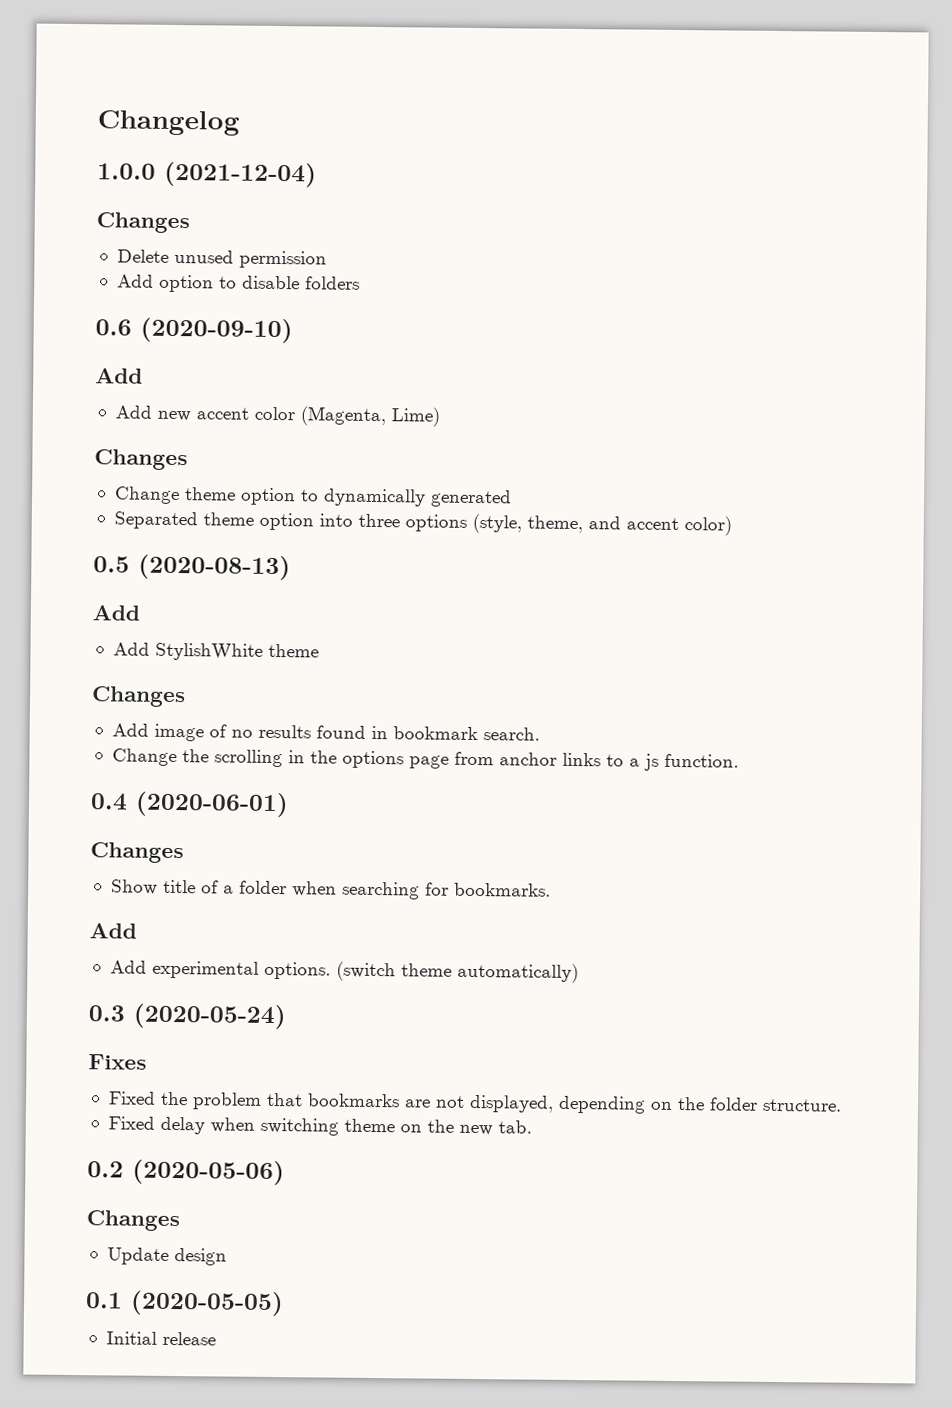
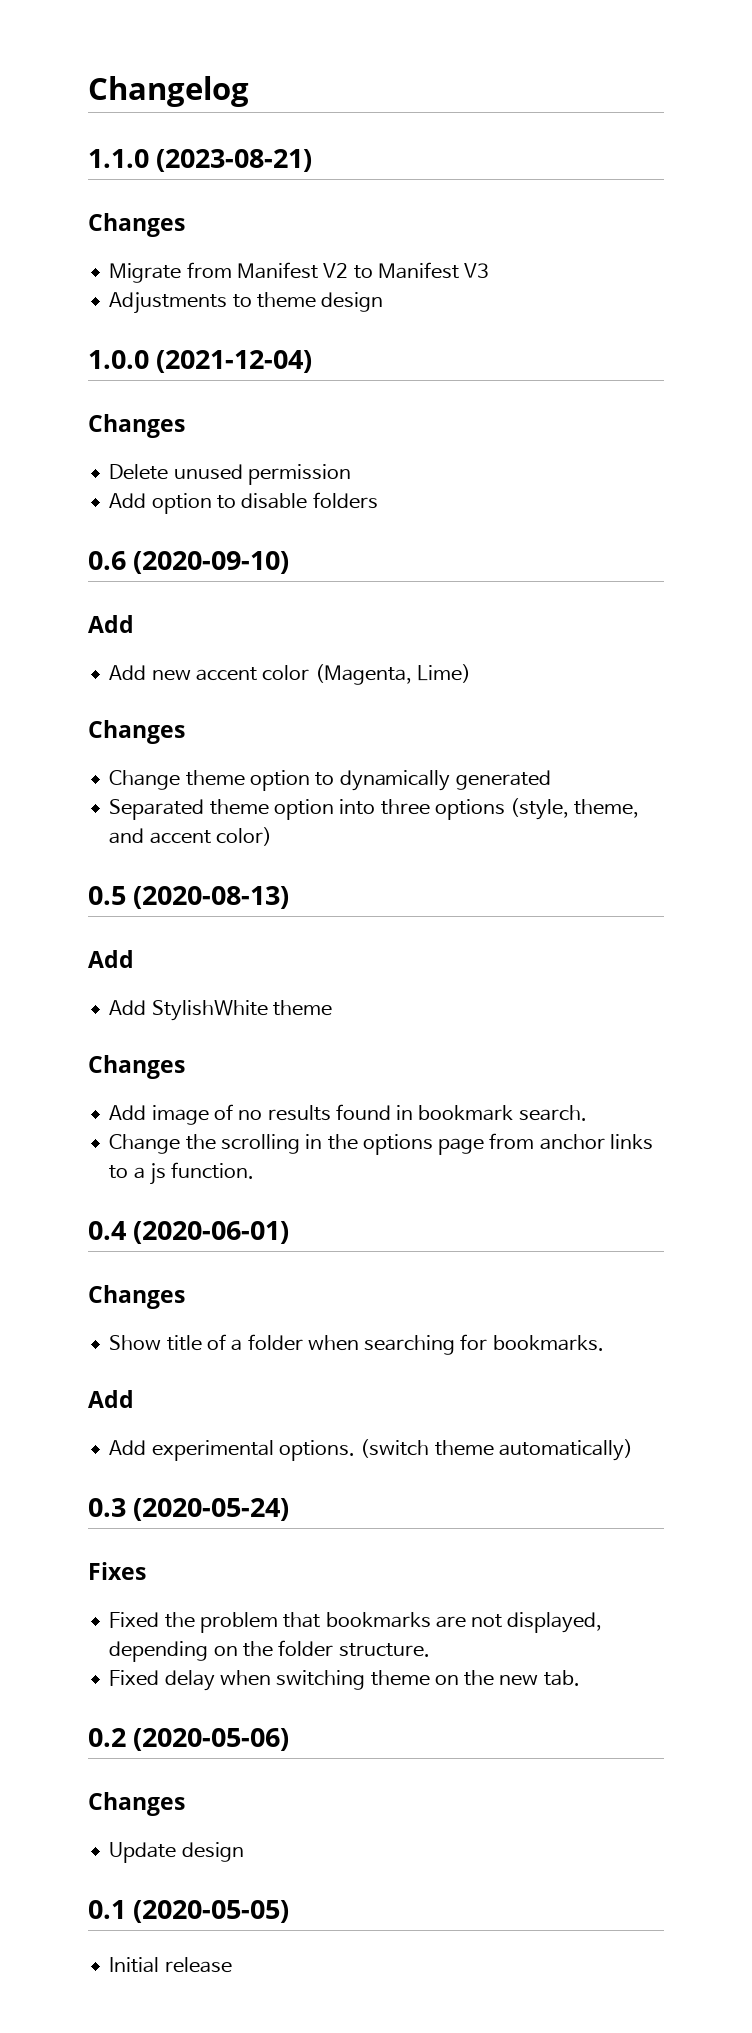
+ 1.1.0 (2023-08-21)
+ Changes
+ Migrate from Manifest V2 to Manifest V3
+ Adjustments to theme design

